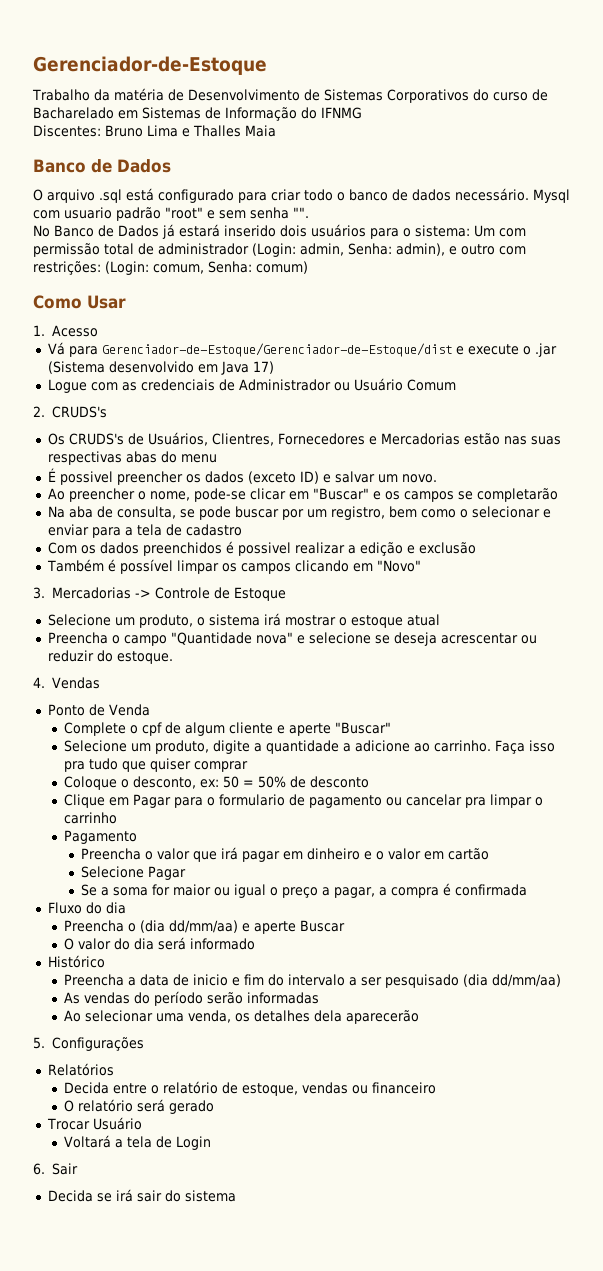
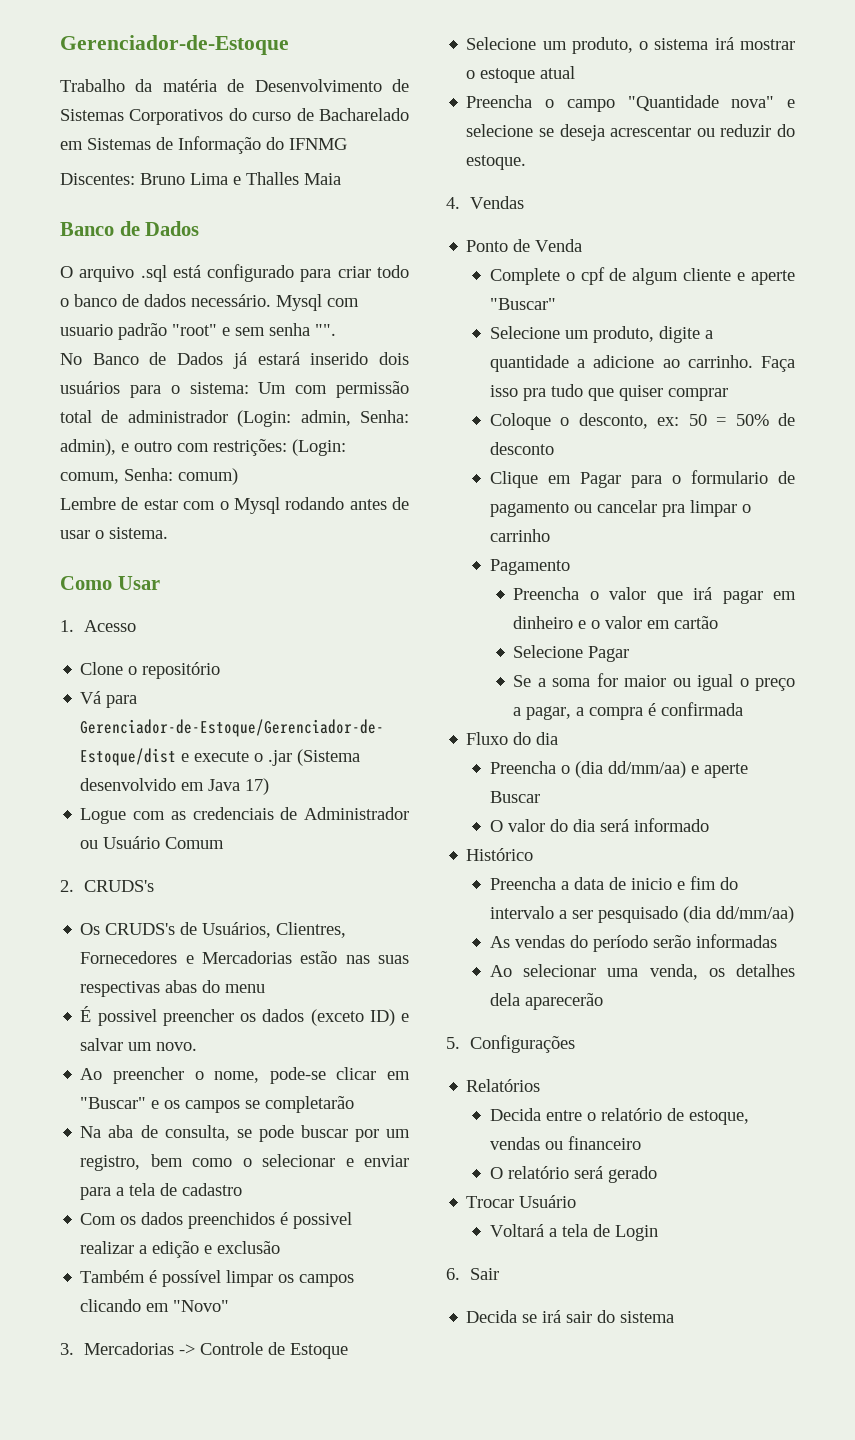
+ Lembre de estar com o Mysql rodando antes de usar o sistema.
+ Clone o repositório

